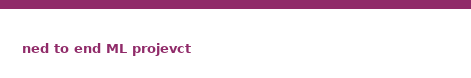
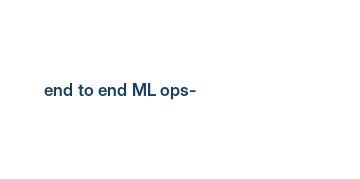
- ned to end ML projevct
+ end to end ML ops-

